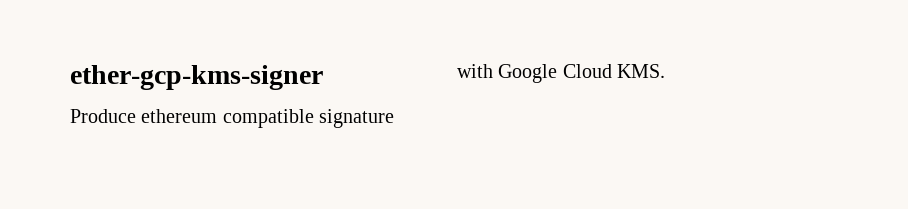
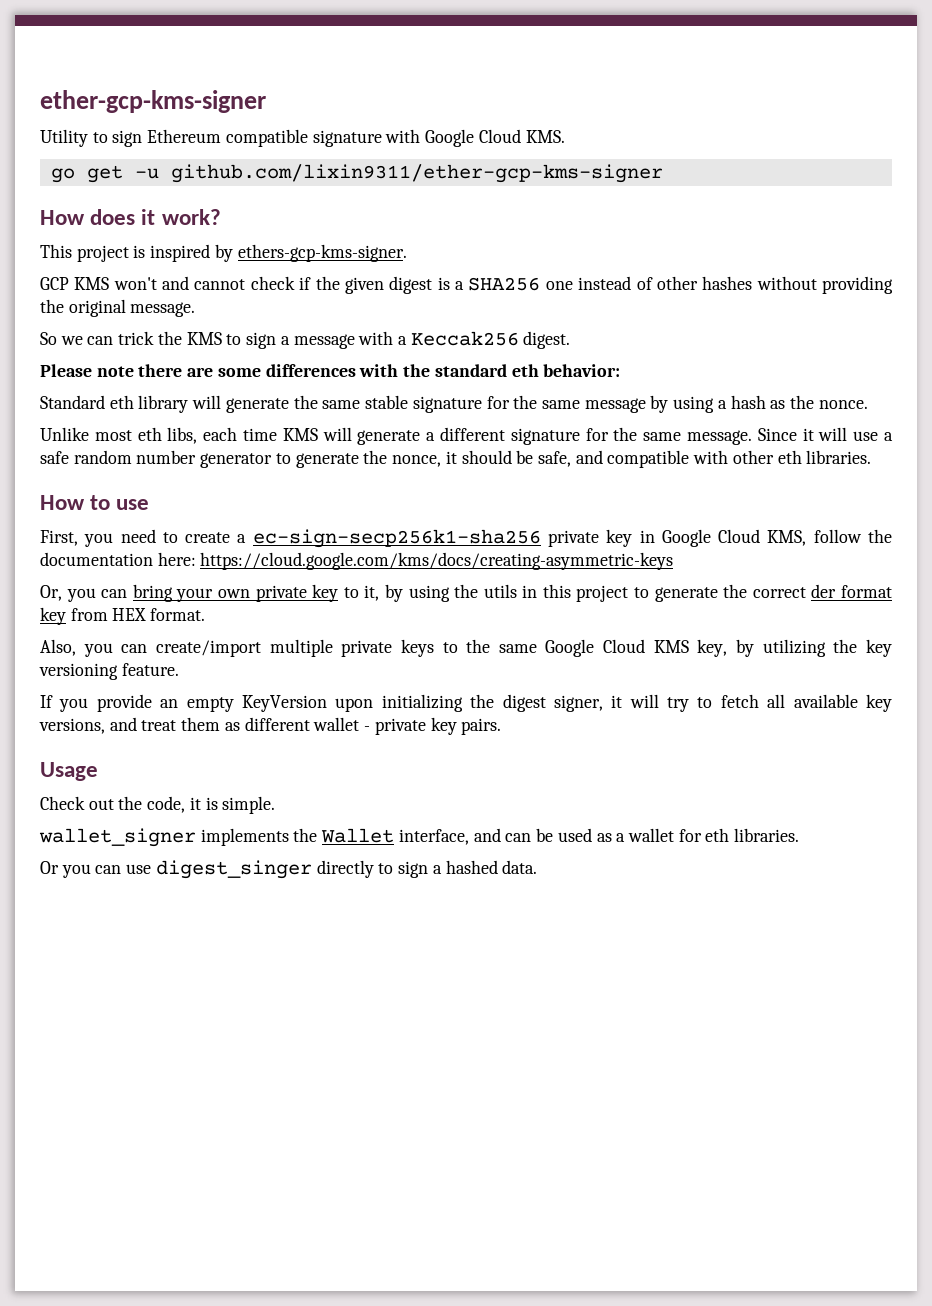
- Produce ethereum compatible signature with Google Cloud KMS.
+ Utility to sign Ethereum compatible signature with Google Cloud KMS.
+ go get -u github.com/lixin9311/ether-gcp-kms-signer
+ How does it work?
+ This project is inspired by ethers-gcp-kms-signer.
+ GCP KMS won't and cannot check if the given digest is a SHA256 one instead of other hashes without providing the original message.
+ So we can trick the KMS to sign a message with a Keccak256 digest.
+ Please note there are some differences with the standard eth behavior:
+ Standard eth library will generate the same stable signature for the same message by using a hash as the nonce.
+ Unlike most eth libs, each time KMS will generate a different signature for the same message. Since it will use a safe random number generator to generate the nonce, it should be safe, and compatible with other eth libraries.
+ How to use
+ First, you need to create a ec-sign-secp256k1-sha256 private key in Google Cloud KMS, follow the documentation here: https://cloud.google.com/kms/docs/creating-asymmetric-keys
+ Or, you can bring your own private key to it, by using the utils in this project to generate the correct der format key from HEX format.
+ Also, you can create/import multiple private keys to the same Google Cloud KMS key, by utilizing the key versioning feature.
+ If you provide an empty KeyVersion upon initializing the digest signer, it will try to fetch all available key versions, and treat them as different wallet - private key pairs.
+ Usage
+ Check out the code, it is simple.
+ wallet_signer implements the Wallet interface, and can be used as a wallet for eth libraries.
+ Or you can use digest_singer directly to sign a hashed data.

